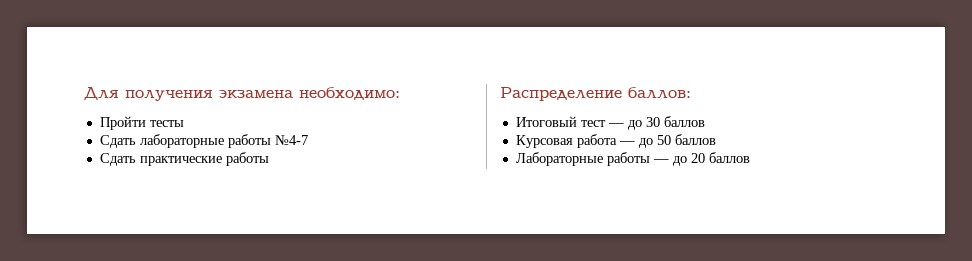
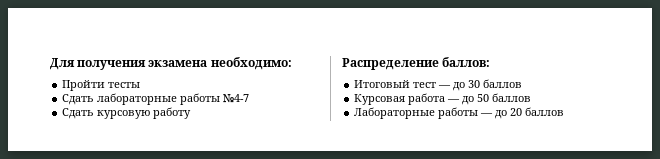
- Сдать практические работы
+ Сдать курсовую работу

